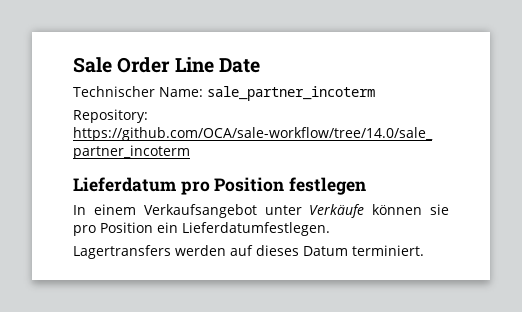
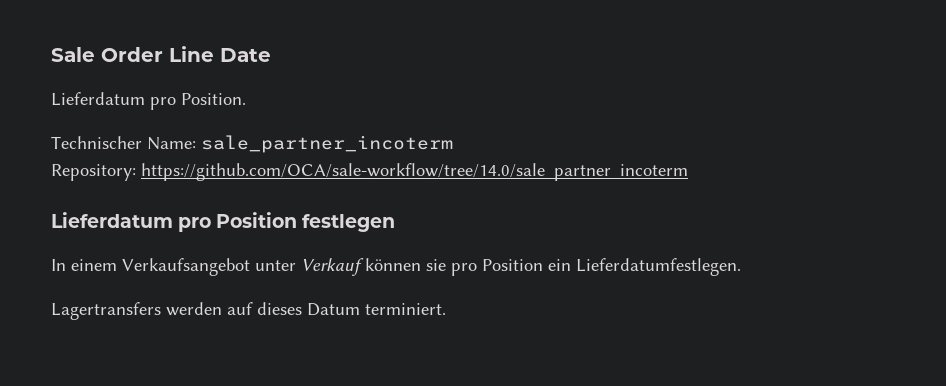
+ Lieferdatum pro Position.
- In einem Verkaufsangebot unter Verkäufe können sie pro Position ein Lieferdatumfestlegen.
+ In einem Verkaufsangebot unter Verkauf können sie pro Position ein Lieferdatumfestlegen.

